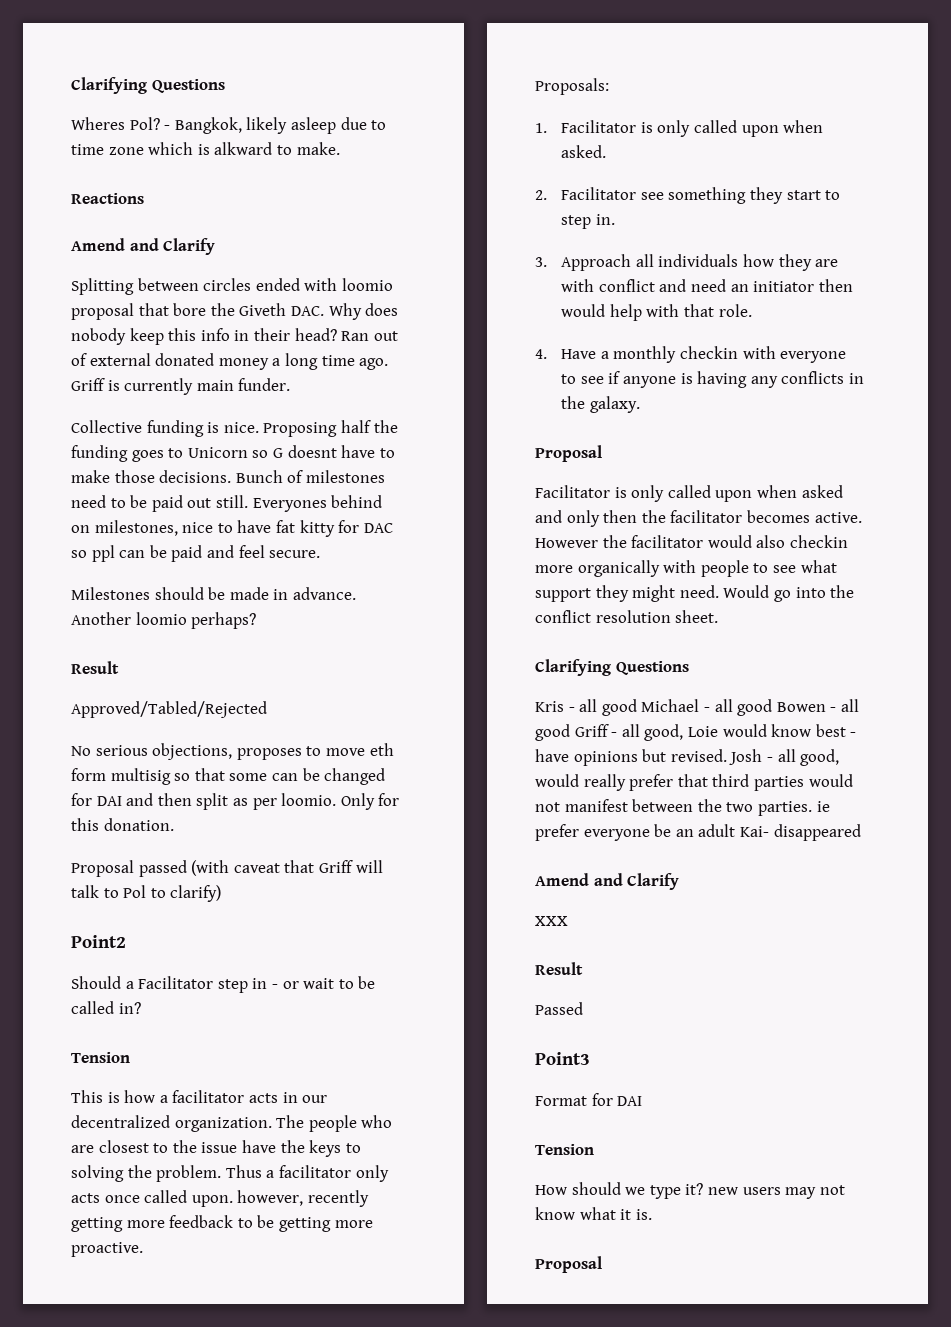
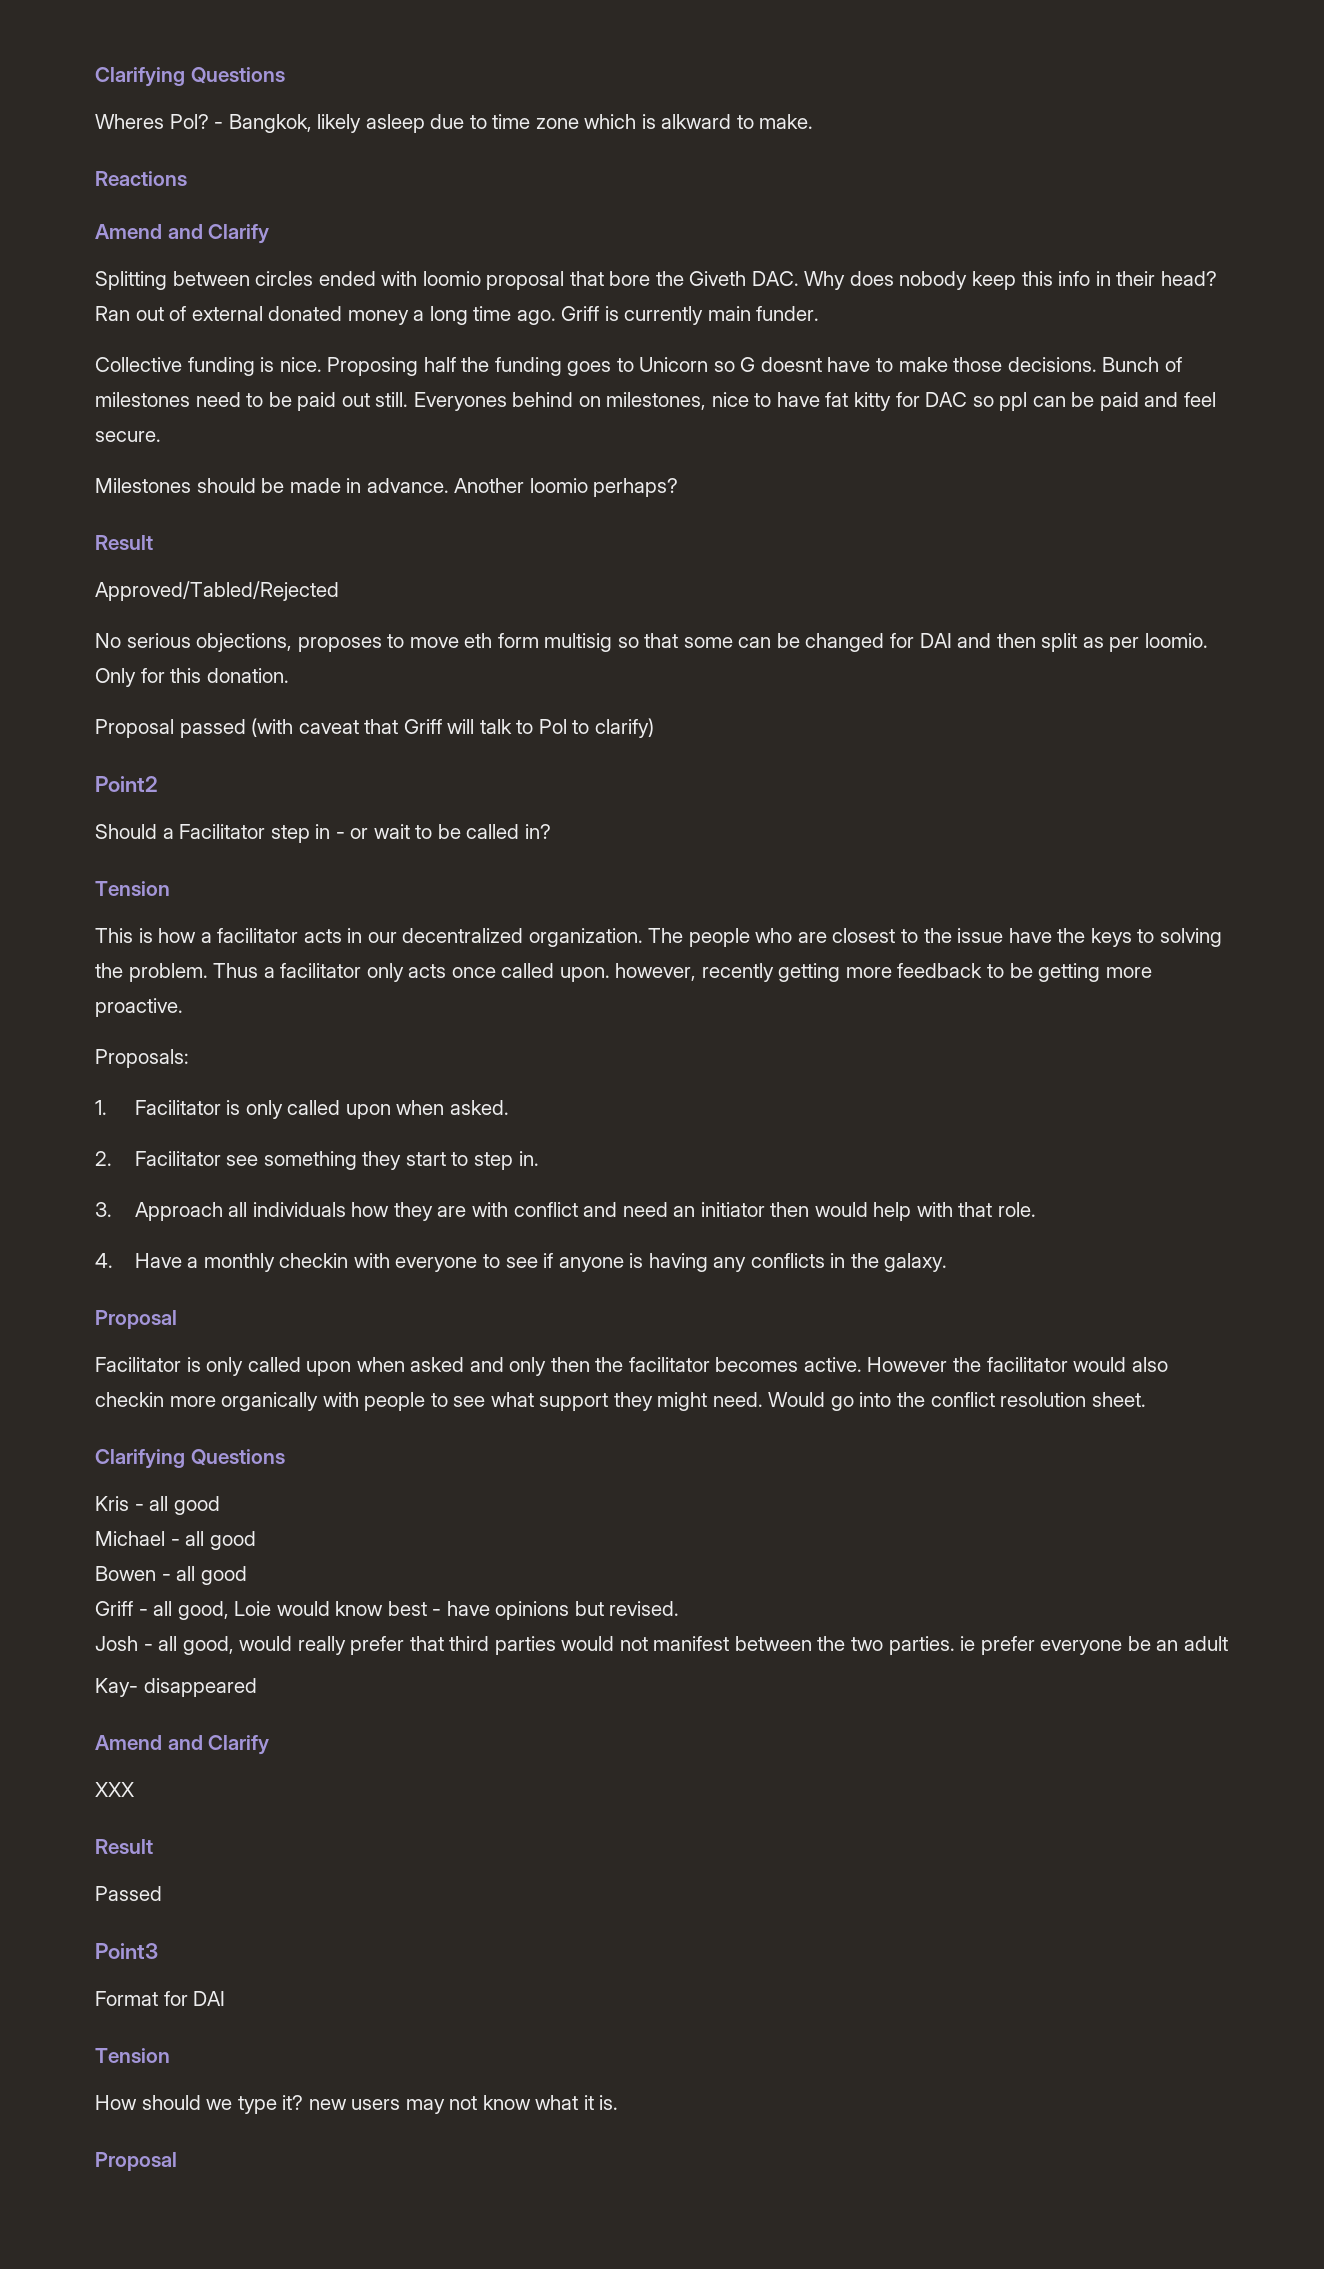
- Kris - all good Michael - all good Bowen - all good Griff - all good, Loie would know best - have opinions but revised. Josh - all good, would really prefer that third parties would not manifest between the two parties. ie prefer everyone be an adult Kai- disappeared
+ Kris - all good
+ Michael - all good
+ Bowen - all good
+ Griff - all good, Loie would know best - have opinions but revised.
+ Josh - all good, would really prefer that third parties would not manifest between the two parties. ie prefer everyone be an adult
+ Kay- disappeared

